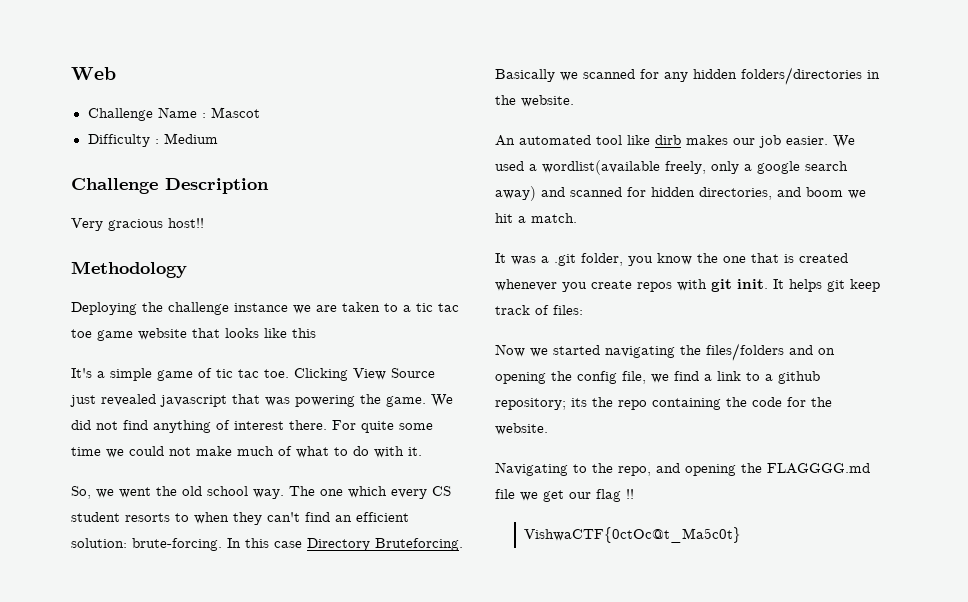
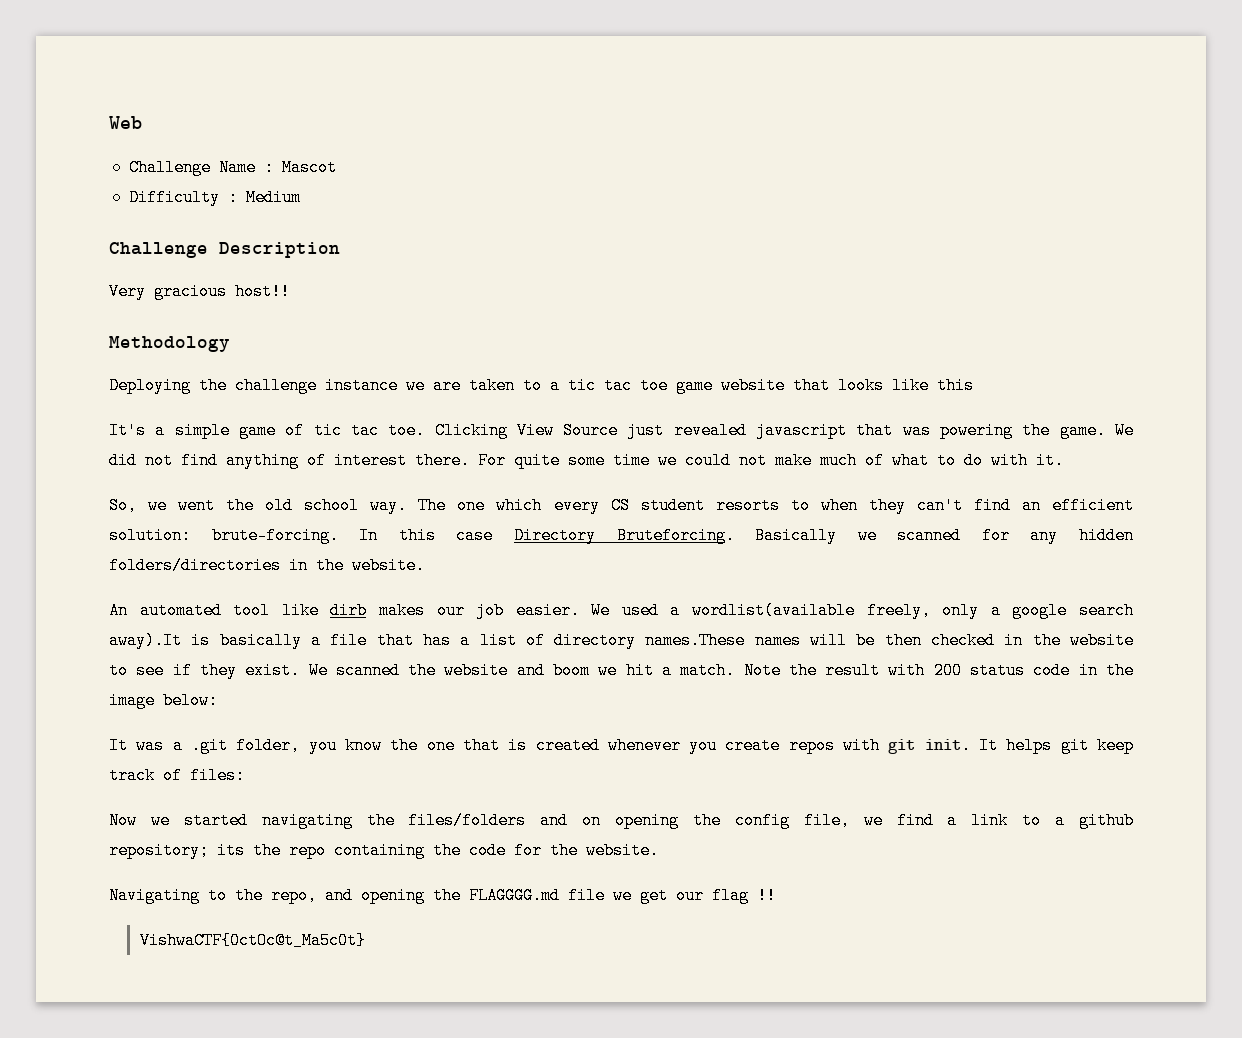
- We used a wordlist(available freely, only a google search away) and scanned for hidden directories, and boom we hit a match.
+ We used a wordlist(available freely, only a google search away).It is basically a file that has a list of directory names.These names will be then checked in the website to see if they exist. We scanned the website and boom we hit a match. Note the result with 200 status code in the image below:

